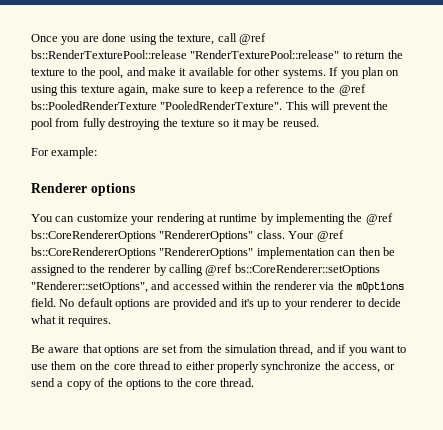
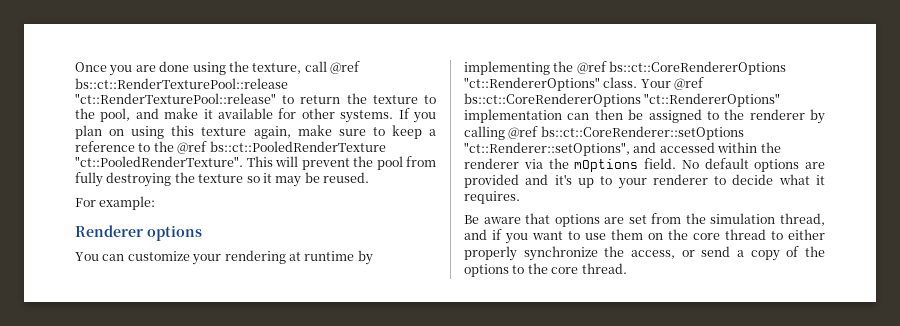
- Once you are done using the texture, call @ref bs::RenderTexturePool::release "RenderTexturePool::release" to return the texture to the pool, and make it available for other systems.
+ Once you are done using the texture, call @ref bs::ct::RenderTexturePool::release "ct::RenderTexturePool::release" to return the texture to the pool, and make it available for other systems.
- If you plan on using this texture again, make sure to keep a reference to the @ref bs::PooledRenderTexture "PooledRenderTexture".
+ If you plan on using this texture again, make sure to keep a reference to the @ref bs::ct::PooledRenderTexture "ct::PooledRenderTexture".
- You can customize your rendering at runtime by implementing the @ref bs::CoreRendererOptions "RendererOptions" class.
+ You can customize your rendering at runtime by implementing the @ref bs::ct::CoreRendererOptions "ct::RendererOptions" class.
- Your @ref bs::CoreRendererOptions "RendererOptions" implementation can then be assigned to the renderer by calling @ref bs::CoreRenderer::setOptions "Renderer::setOptions", and accessed within the renderer via the mOptions field.
+ Your @ref bs::ct::CoreRendererOptions "ct::RendererOptions" implementation can then be assigned to the renderer by calling @ref bs::ct::CoreRenderer::setOptions "ct::Renderer::setOptions", and accessed within the renderer via the mOptions field.

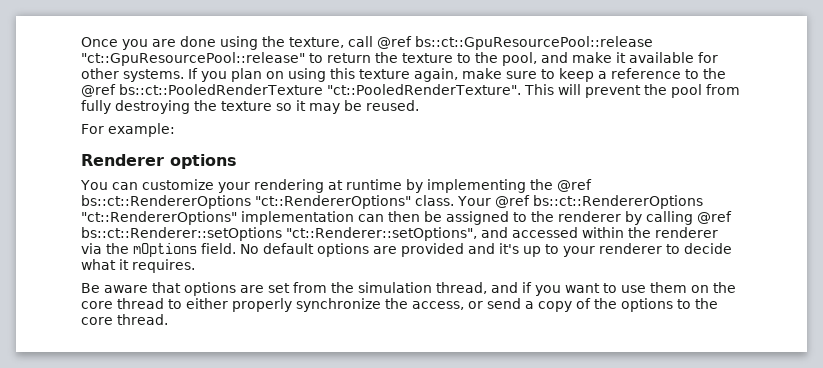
- Once you are done using the texture, call @ref bs::ct::RenderTexturePool::release "ct::RenderTexturePool::release" to return the texture to the pool, and make it available for other systems.
+ Once you are done using the texture, call @ref bs::ct::GpuResourcePool::release "ct::GpuResourcePool::release" to return the texture to the pool, and make it available for other systems.
- You can customize your rendering at runtime by implementing the @ref bs::ct::CoreRendererOptions "ct::RendererOptions" class.
+ You can customize your rendering at runtime by implementing the @ref bs::ct::RendererOptions "ct::RendererOptions" class.
- Your @ref bs::ct::CoreRendererOptions "ct::RendererOptions" implementation can then be assigned to the renderer by calling @ref bs::ct::CoreRenderer::setOptions "ct::Renderer::setOptions", and accessed within the renderer via the mOptions field.
+ Your @ref bs::ct::RendererOptions "ct::RendererOptions" implementation can then be assigned to the renderer by calling @ref bs::ct::Renderer::setOptions "ct::Renderer::setOptions", and accessed within the renderer via the mOptions field.

